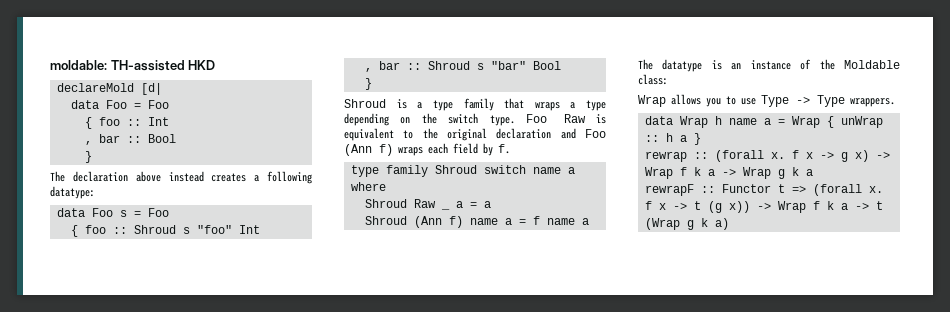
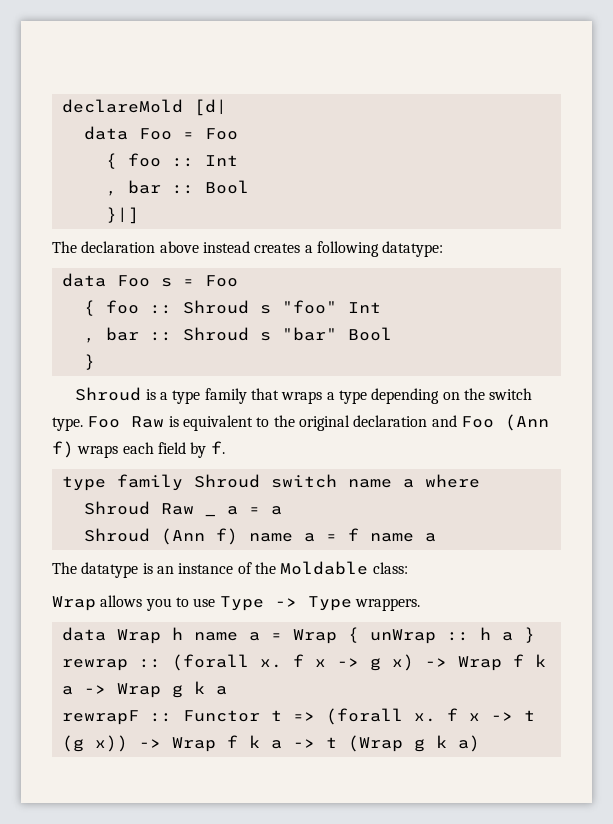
- moldable: TH-assisted HKD
  , bar :: Bool
- }
+ }|]

